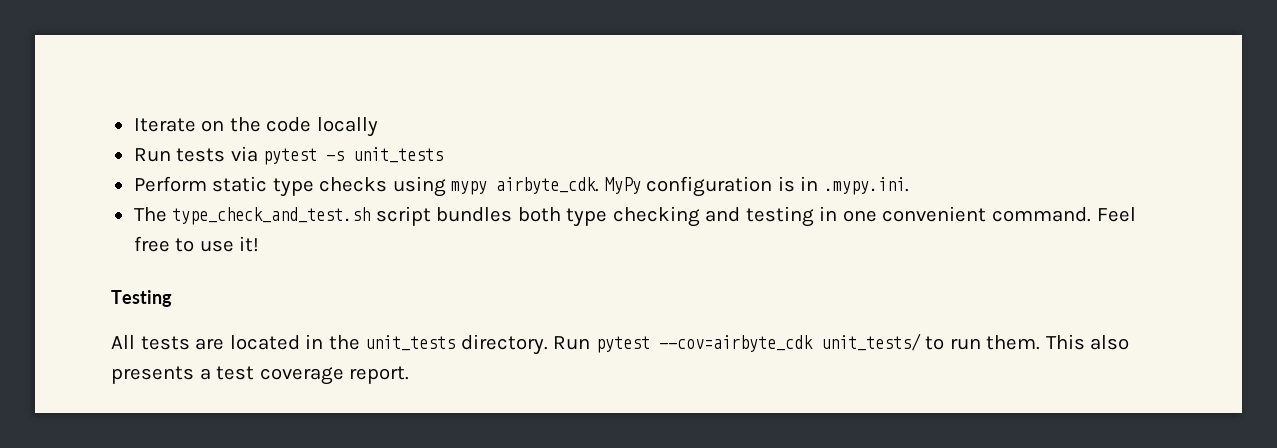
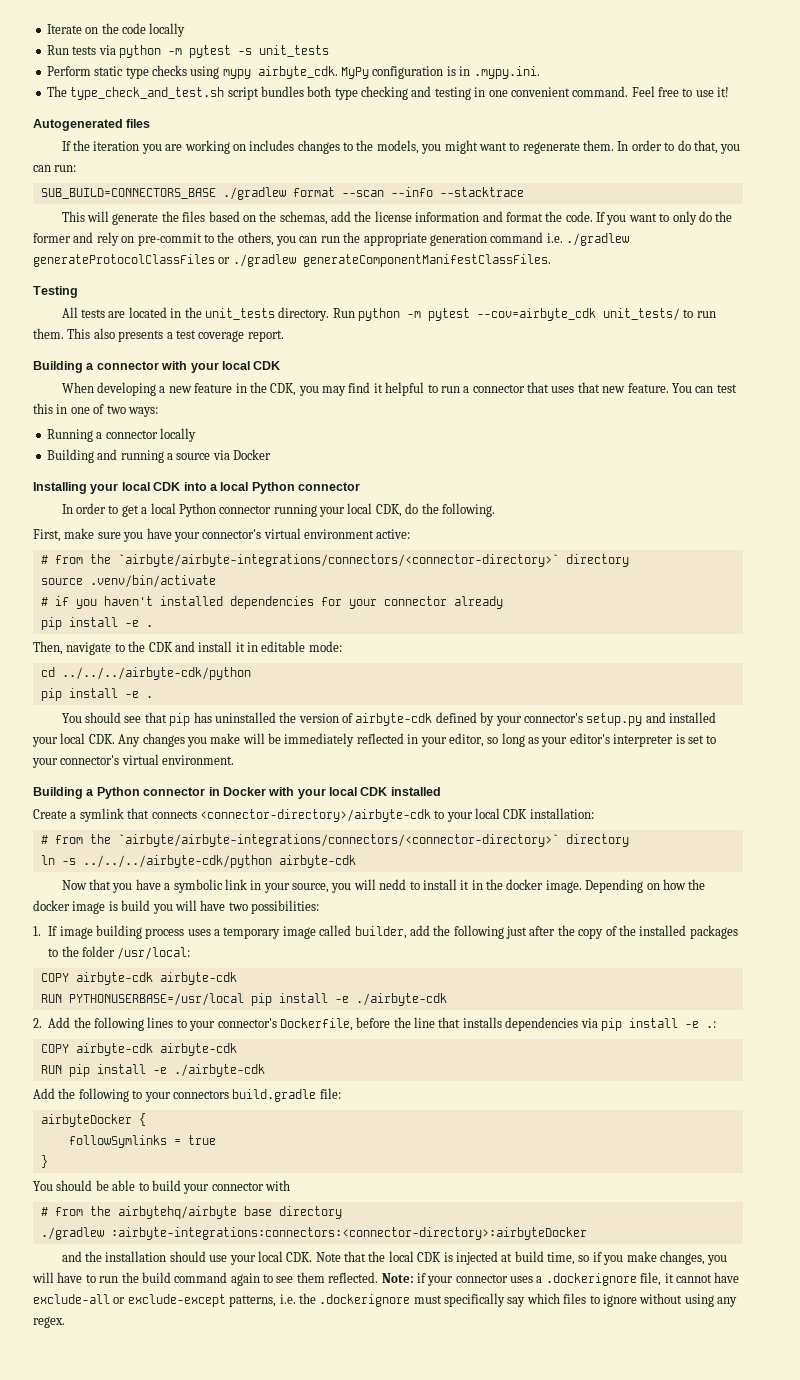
- Run tests via pytest -s unit_tests
+ Run tests via python -m pytest -s unit_tests
+ Autogenerated files
+ If the iteration you are working on includes changes to the models, you might want to regenerate them. In order to do that, you can run:
+ SUB_BUILD=CONNECTORS_BASE ./gradlew format --scan --info --stacktrace
+ This will generate the files based on the schemas, add the license information and format the code. If you want to only do the former and rely on pre-commit to the others, you can run the appropriate generation command i.e. ./gradlew generateProtocolClassFiles or ./gradlew generateComponentManifestClassFiles.
- Run pytest --cov=airbyte_cdk unit_tests/ to run them.
+ Run python -m pytest --cov=airbyte_cdk unit_tests/ to run them.
+ Building a connector with your local CDK
+ When developing a new feature in the CDK, you may find it helpful to run a connector that uses that new feature. You can test this in one of two ways:
+ Running a connector locally
+ Building and running a source via Docker
+ Installing your local CDK into a local Python connector
+ In order to get a local Python connector running your local CDK, do the following.
+ First, make sure you have your connector's virtual environment active:
+ # from the `airbyte/airbyte-integrations/connectors/<connector-directory>` directory
+ source .venv/bin/activate
+ # if you haven't installed dependencies for your connector already
+ pip install -e .
+ Then, navigate to the CDK and install it in editable mode:
+ cd ../../../airbyte-cdk/python
+ pip install -e .
+ You should see that pip has uninstalled the version of airbyte-cdk defined by your connector's setup.py and installed your local CDK. Any changes you make will be immediately reflected in your editor, so long as your editor's interpreter is set to your connector's virtual environment.
+ Building a Python connector in Docker with your local CDK installed
+ Create a symlink that connects <connector-directory>/airbyte-cdk to your local CDK installation:
+ # from the `airbyte/airbyte-integrations/connectors/<connector-directory>` directory
+ ln -s ../../../airbyte-cdk/python airbyte-cdk
+ Now that you have a symbolic link in your source, you will nedd to install it in the docker image. Depending on how the docker image is build you will have two possibilities:
+ 1. If image building process uses a temporary image called builder, add the following just after the copy of the installed packages to the folder /usr/local:
+ COPY airbyte-cdk airbyte-cdk
+ RUN PYTHONUSERBASE=/usr/local pip install -e ./airbyte-cdk
+ 2. Add the following lines to your connector's Dockerfile, before the line that installs dependencies via pip install -e .:
+ COPY airbyte-cdk airbyte-cdk
+ RUN pip install -e ./airbyte-cdk
+ Add the following to your connectors build.gradle file:
+ airbyteDocker {
+ followSymlinks = true
+ }
+ You should be able to build your connector with
+ # from the airbytehq/airbyte base directory
+ ./gradlew :airbyte-integrations:connectors:<connector-directory>:airbyteDocker
+ and the installation should use your local CDK. Note that the local CDK is injected at build time, so if you make changes, you will have to run the build command again to see them reflected. Note: if your connector uses a .dockerignore file, it cannot have exclude-all or exclude-except patterns, i.e. the .dockerignore must specifically say which files to ignore without using any regex.

